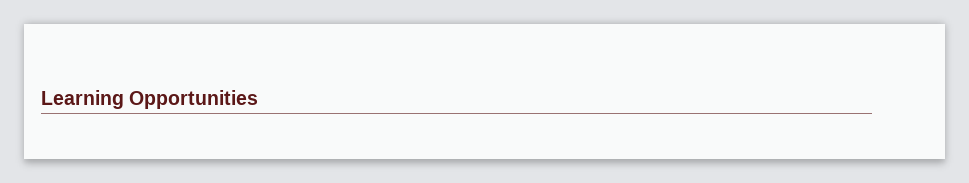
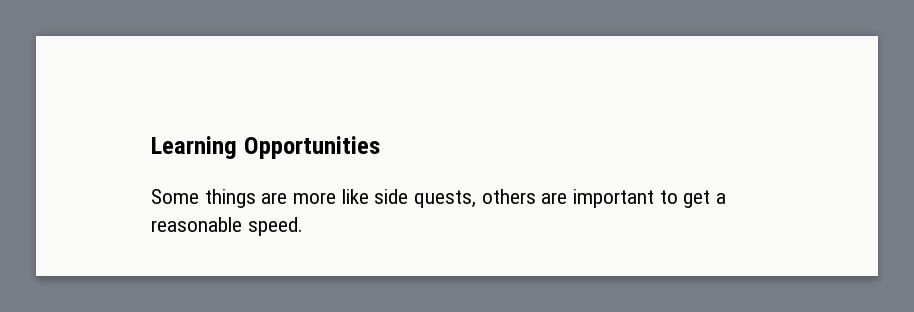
+ Some things are more like side quests, others are important to get a reasonable speed.

